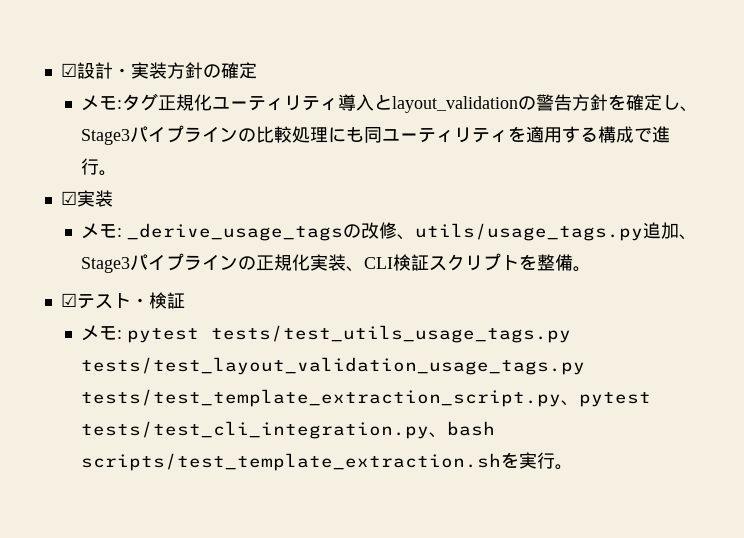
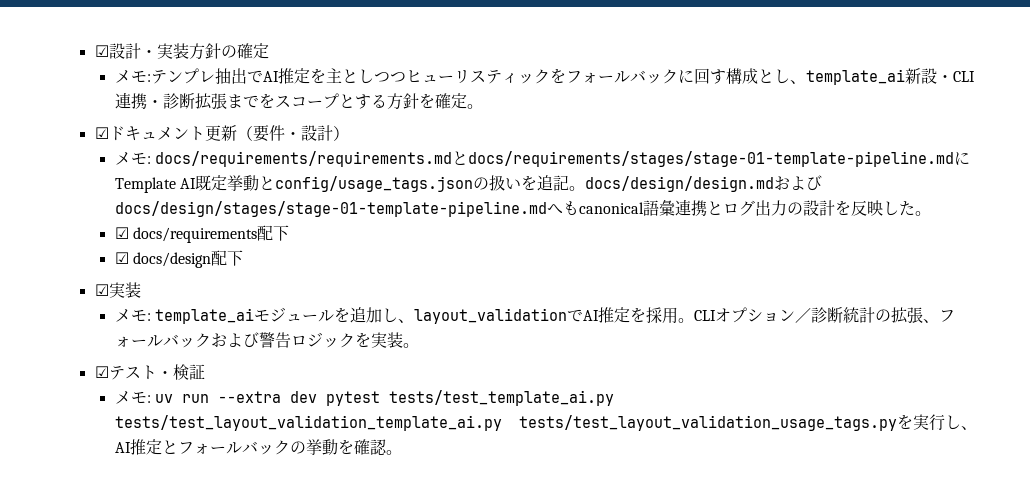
- メモ:タグ正規化ユーティリティ導入とlayout_validationの警告方針を確定し、Stage3パイプラインの比較処理にも同ユーティリティを適用する構成で進行。
+ メモ:テンプレ抽出でAI推定を主としつつヒューリスティックをフォールバックに回す構成とし、template_ai新設・CLI連携・診断拡張までをスコープとする方針を確定。
+ ☑ドキュメント更新（要件・設計）
+ メモ: docs/requirements/requirements.mdとdocs/requirements/stages/stage-01-template-pipeline.mdにTemplate AI既定挙動とconfig/usage_tags.jsonの扱いを追記。docs/design/design.mdおよびdocs/design/stages/stage-01-template-pipeline.mdへもcanonical語彙連携とログ出力の設計を反映した。
+ ☑ docs/requirements配下
+ ☑ docs/design配下
  ☑実装
- メモ: _derive_usage_tagsの改修、utils/usage_tags.py追加、Stage3パイプラインの正規化実装、CLI検証スクリプトを整備。
+ メモ: template_aiモジュールを追加し、layout_validationでAI推定を採用。CLIオプション／診断統計の拡張、フォールバックおよび警告ロジックを実装。
- メモ: pytest tests/test_utils_usage_tags.py tests/test_layout_validation_usage_tags.py tests/test_template_extraction_script.py、pytest tests/test_cli_integration.py、bash scripts/test_template_extraction.shを実行。
+ メモ: uv run --extra dev pytest tests/test_template_ai.py tests/test_layout_validation_template_ai.py tests/test_layout_validation_usage_tags.pyを実行し、AI推定とフォールバックの挙動を確認。

